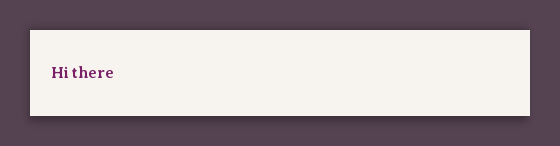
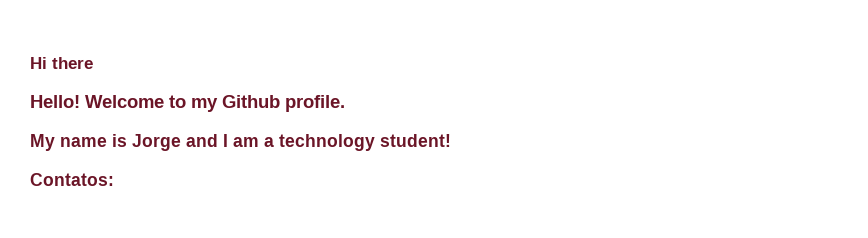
+ Hello! Welcome to my Github profile.
+ My name is Jorge and I am a technology student!
+ Contatos:

